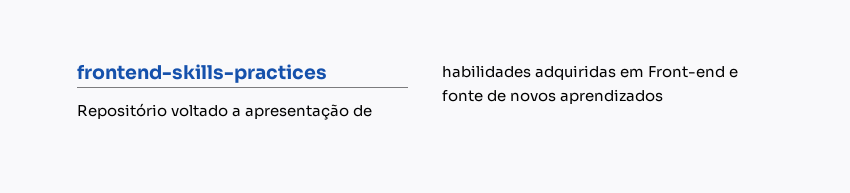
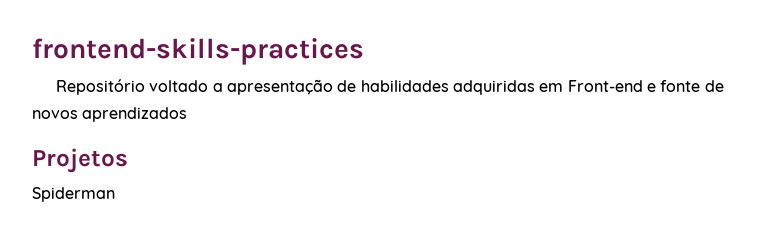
+ Projetos
+ Spiderman

